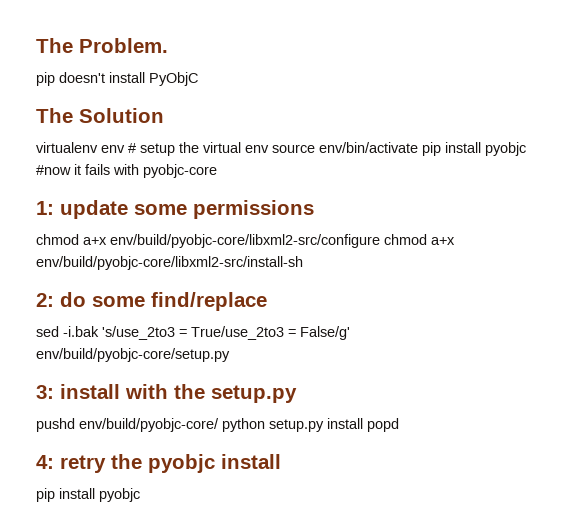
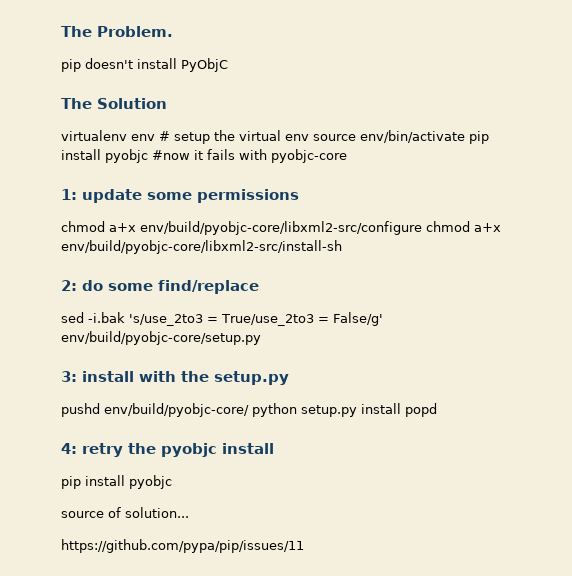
+ source of solution...
+ https://github.com/pypa/pip/issues/11

